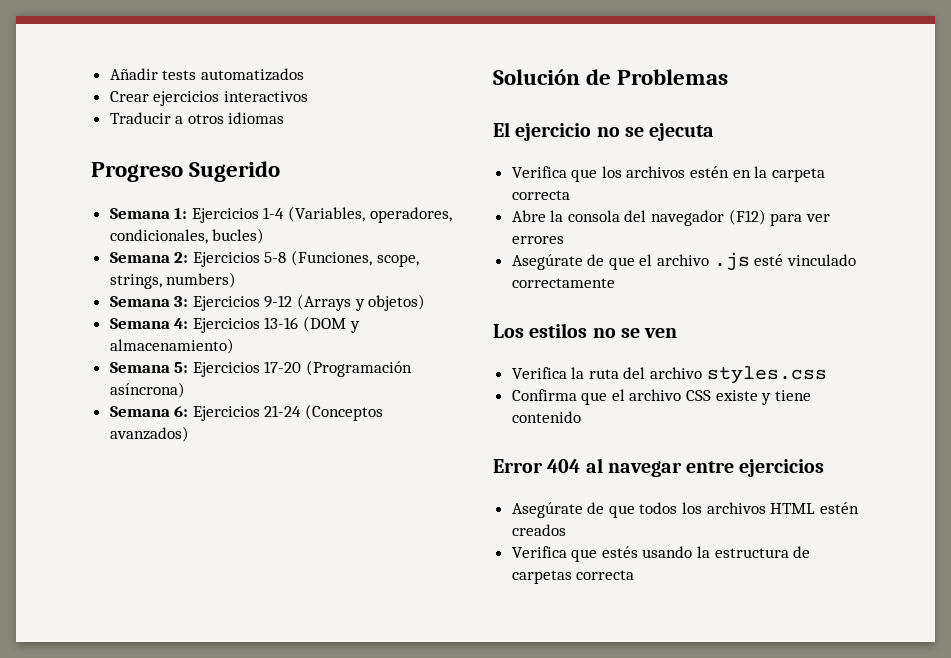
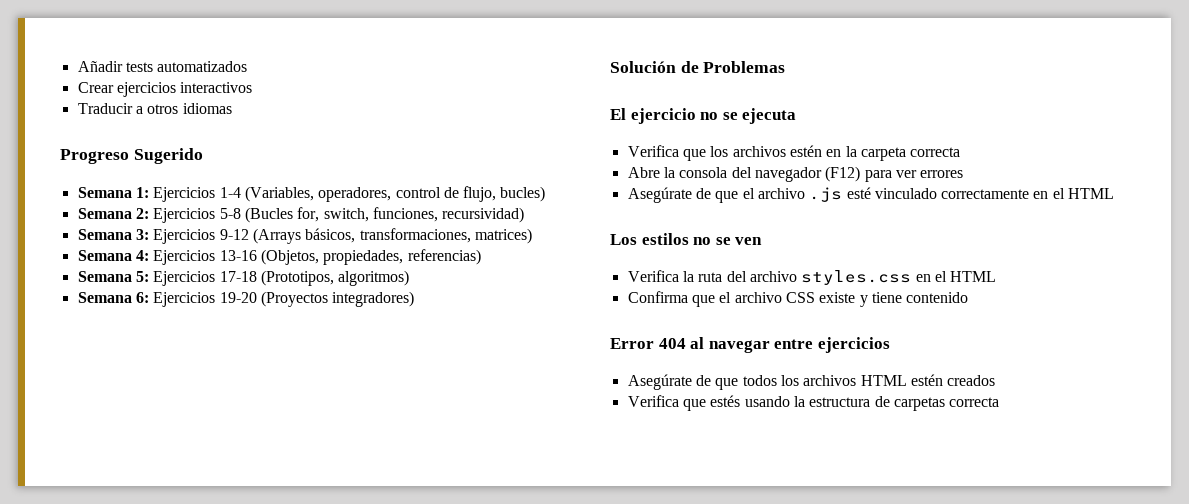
- Semana 1: Ejercicios 1-4 (Variables, operadores, condicionales, bucles)
+ Semana 1: Ejercicios 1-4 (Variables, operadores, control de flujo, bucles)
- Semana 2: Ejercicios 5-8 (Funciones, scope, strings, numbers)
+ Semana 2: Ejercicios 5-8 (Bucles for, switch, funciones, recursividad)
- Semana 3: Ejercicios 9-12 (Arrays y objetos)
+ Semana 3: Ejercicios 9-12 (Arrays básicos, transformaciones, matrices)
- Semana 4: Ejercicios 13-16 (DOM y almacenamiento)
+ Semana 4: Ejercicios 13-16 (Objetos, propiedades, referencias)
- Semana 5: Ejercicios 17-20 (Programación asíncrona)
+ Semana 5: Ejercicios 17-18 (Prototipos, algoritmos)
- Semana 6: Ejercicios 21-24 (Conceptos avanzados)
+ Semana 6: Ejercicios 19-20 (Proyectos integradores)
- Asegúrate de que el archivo .js esté vinculado correctamente
+ Asegúrate de que el archivo .js esté vinculado correctamente en el HTML
- Verifica la ruta del archivo styles.css
+ Verifica la ruta del archivo styles.css en el HTML

